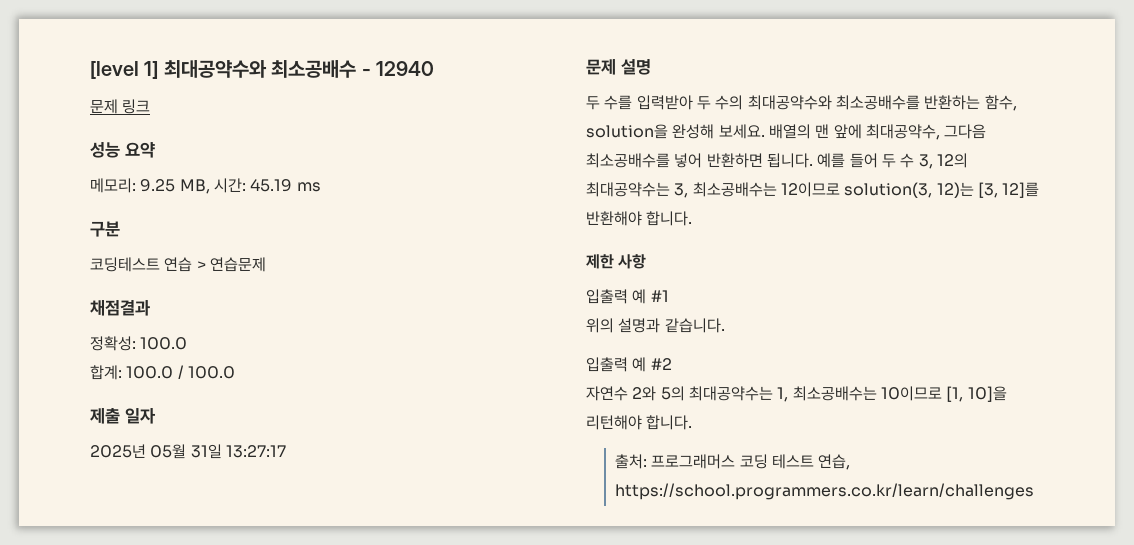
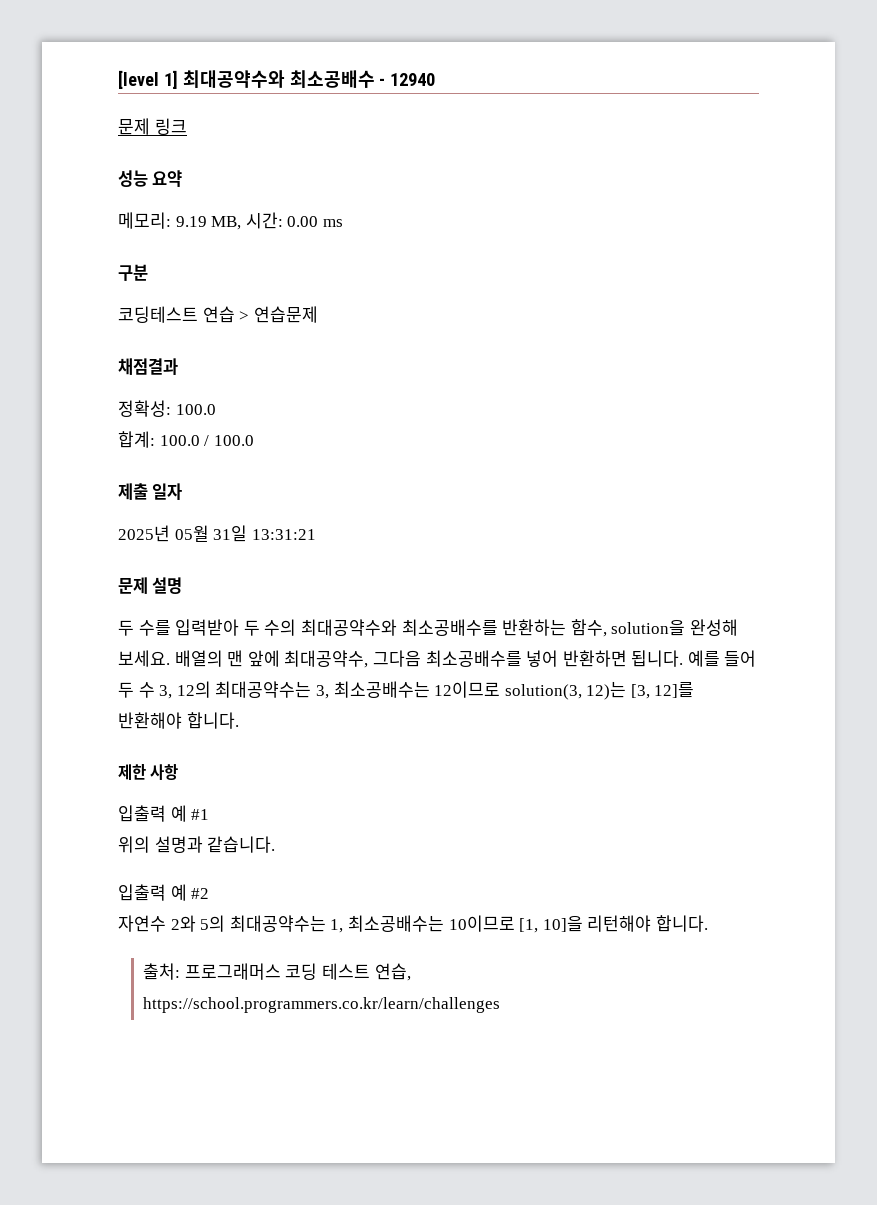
- 메모리: 9.25 MB, 시간: 45.19 ms
+ 메모리: 9.19 MB, 시간: 0.00 ms
- 2025년 05월 31일 13:27:17
+ 2025년 05월 31일 13:31:21

